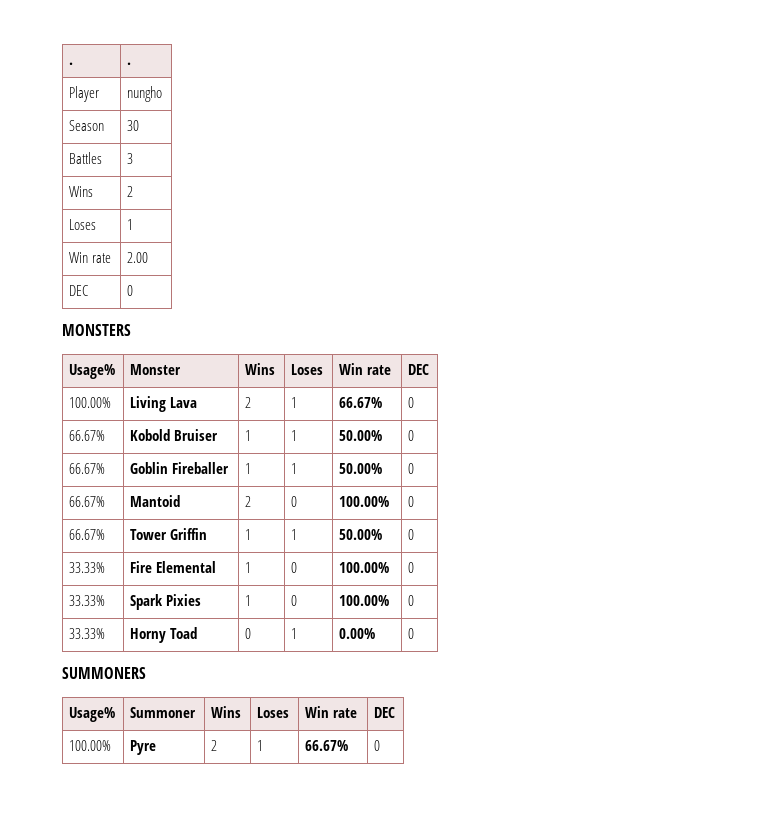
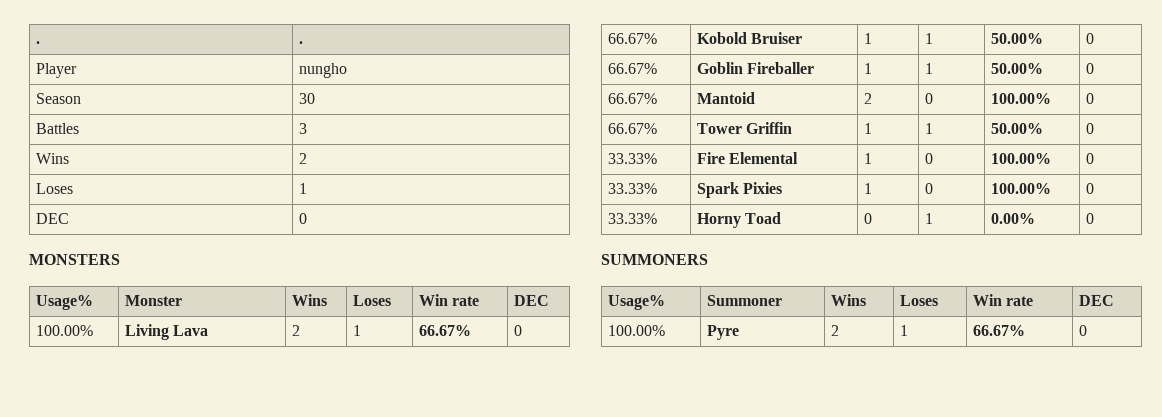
- Win rate | 2.00

